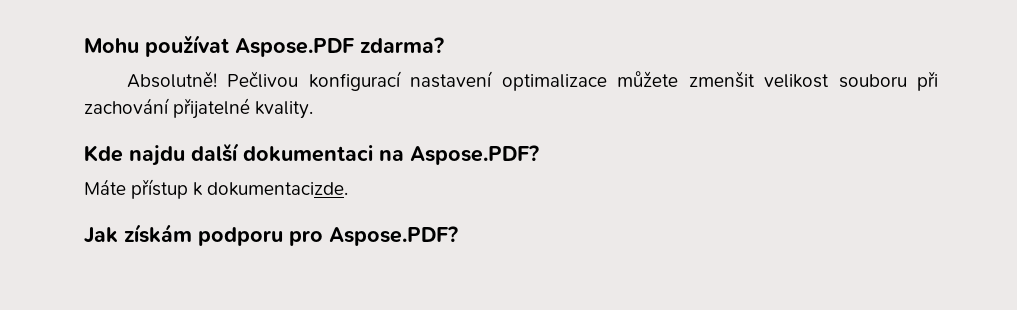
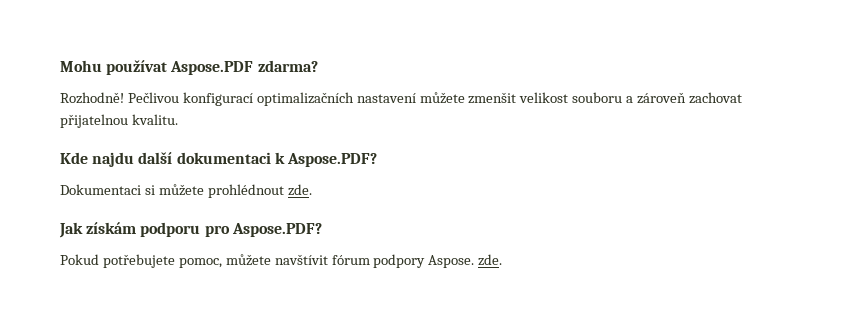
- Absolutně!
+ Rozhodně!
- Pečlivou konfigurací nastavení optimalizace můžete zmenšit velikost souboru při zachování přijatelné kvality.
+ Pečlivou konfigurací optimalizačních nastavení můžete zmenšit velikost souboru a zároveň zachovat přijatelnou kvalitu.
- Kde najdu další dokumentaci na Aspose.PDF?
- Máte přístup k dokumentacizde.
+ Kde najdu další dokumentaci k Aspose.PDF?
+ Dokumentaci si můžete prohlédnout zde.
+ Pokud potřebujete pomoc, můžete navštívit fórum podpory Aspose. zde.

